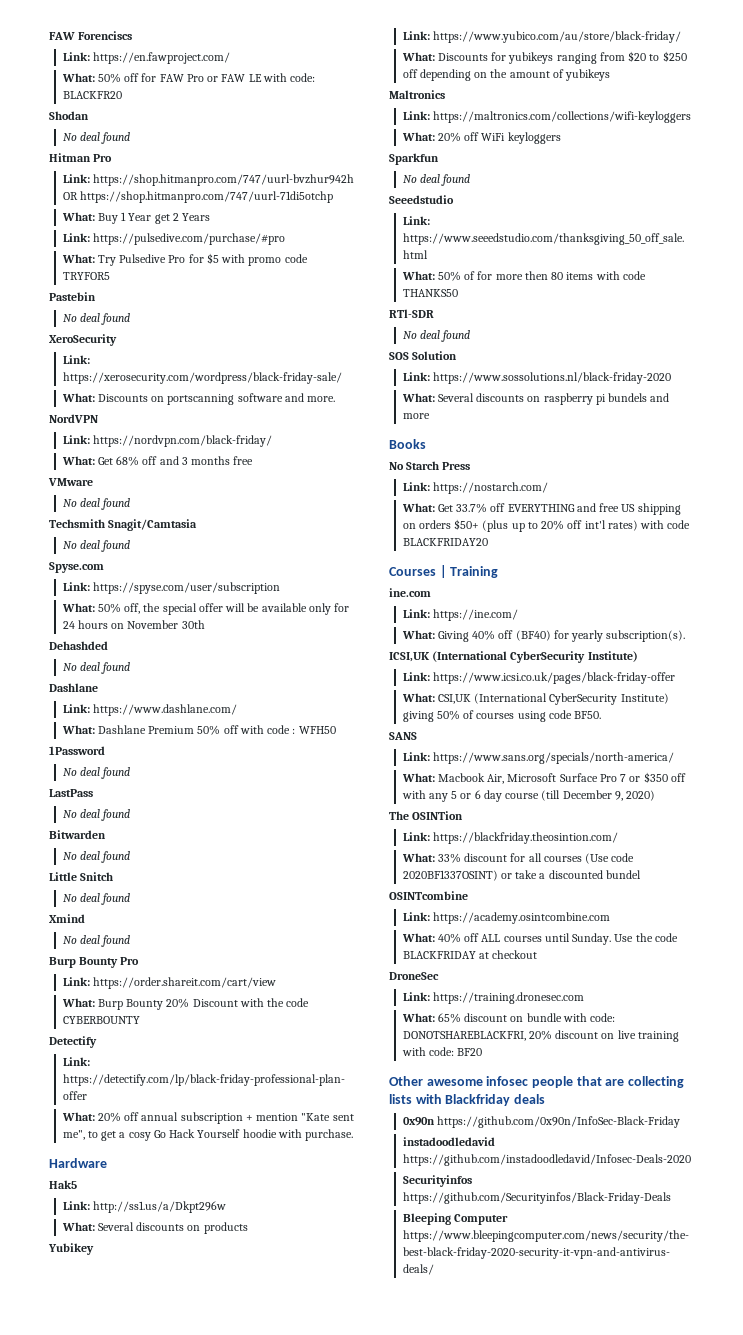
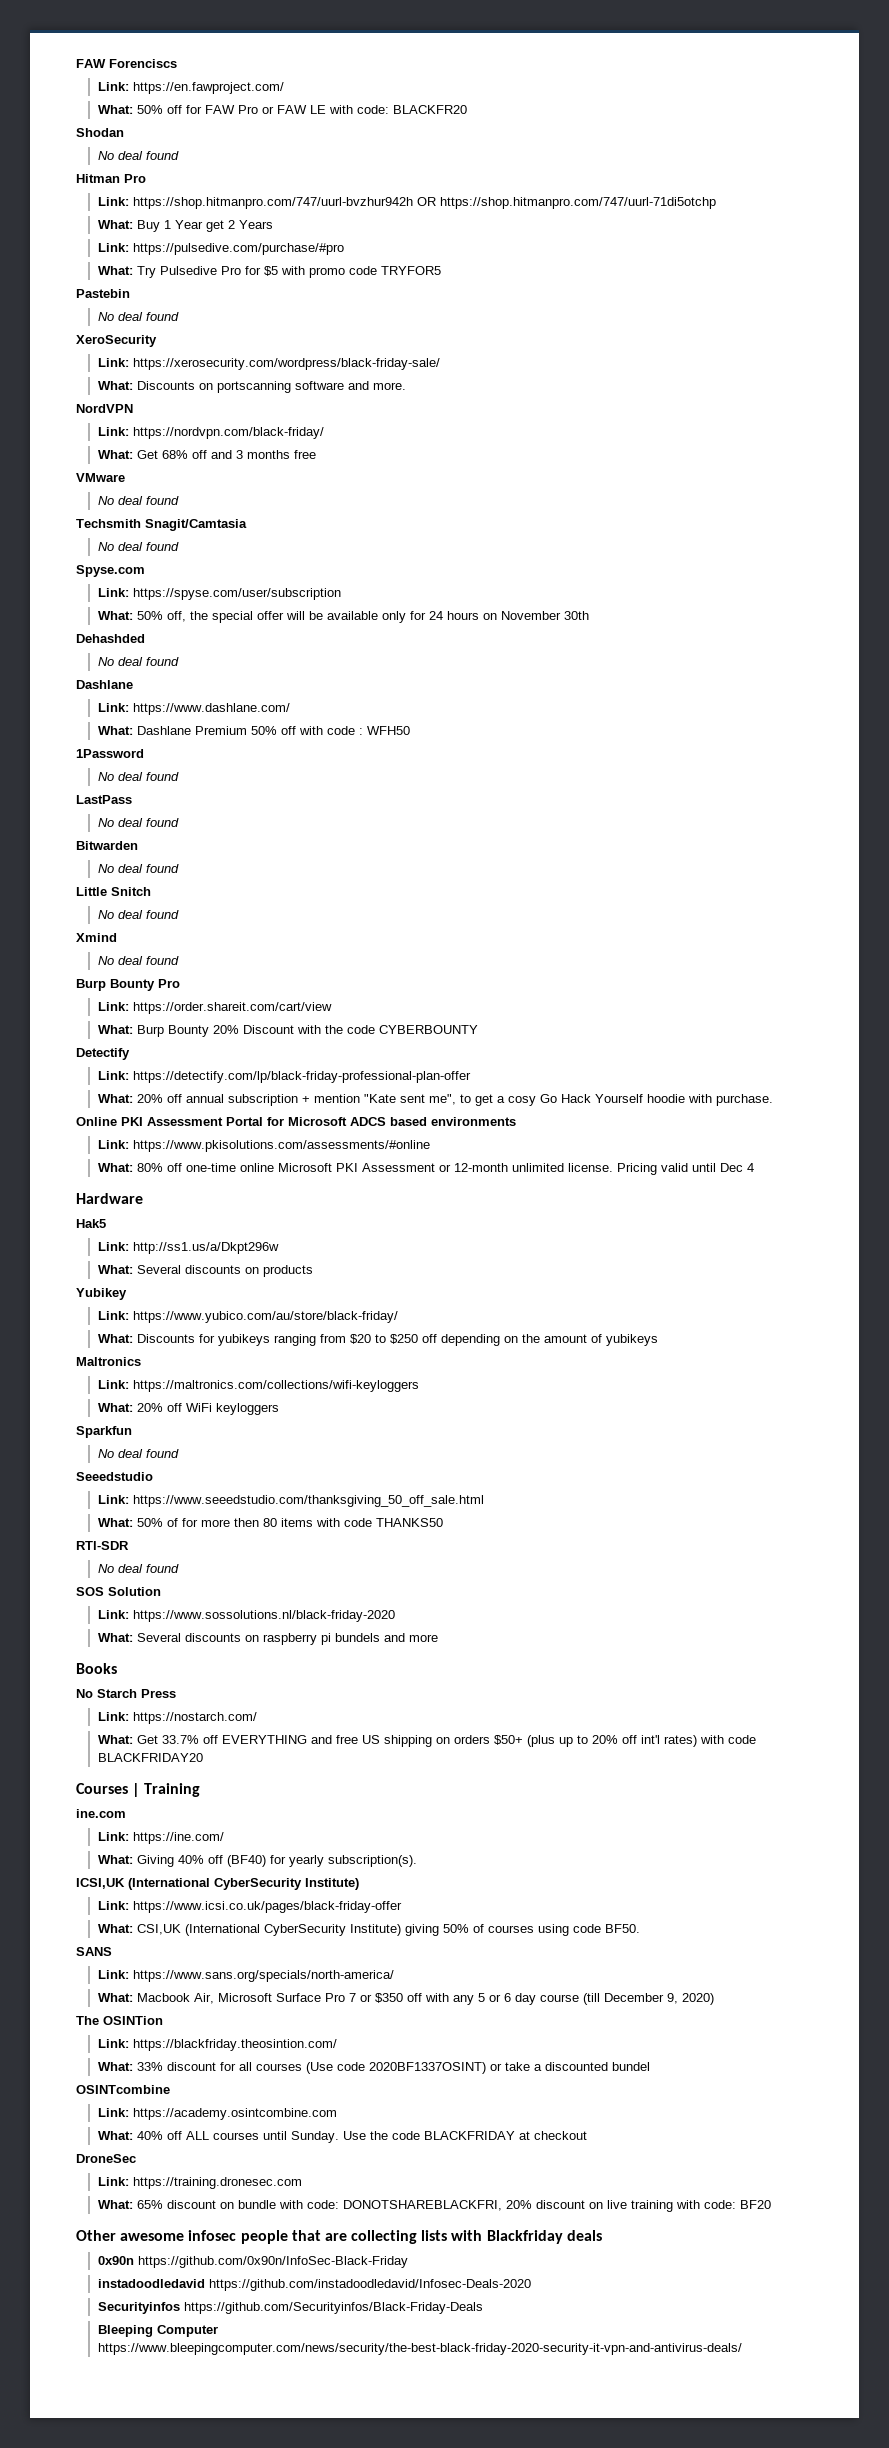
+ Online PKI Assessment Portal for Microsoft ADCS based environments
+ Link: https://www.pkisolutions.com/assessments/#online
+ What: 80% off one-time online Microsoft PKI Assessment or 12-month unlimited license. Pricing valid until Dec 4

